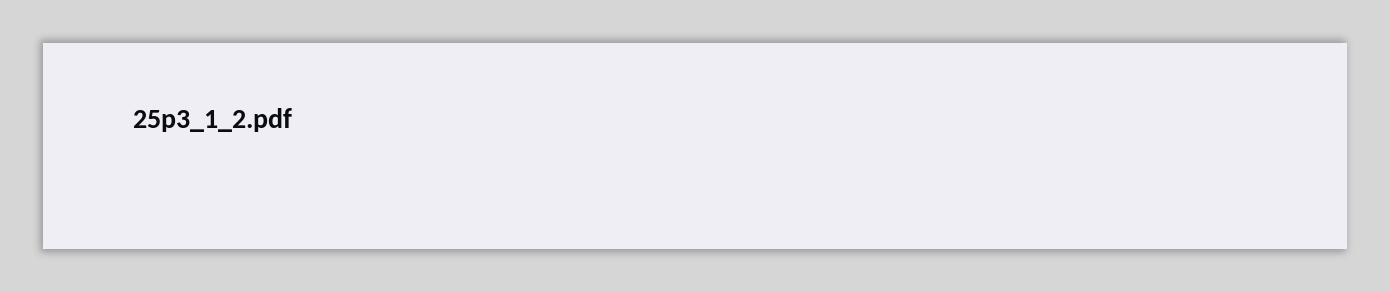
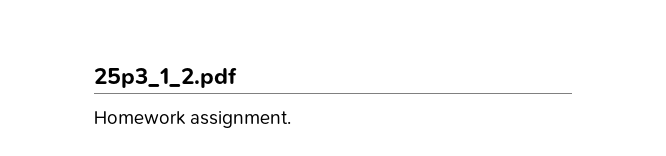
+ Homework assignment.

